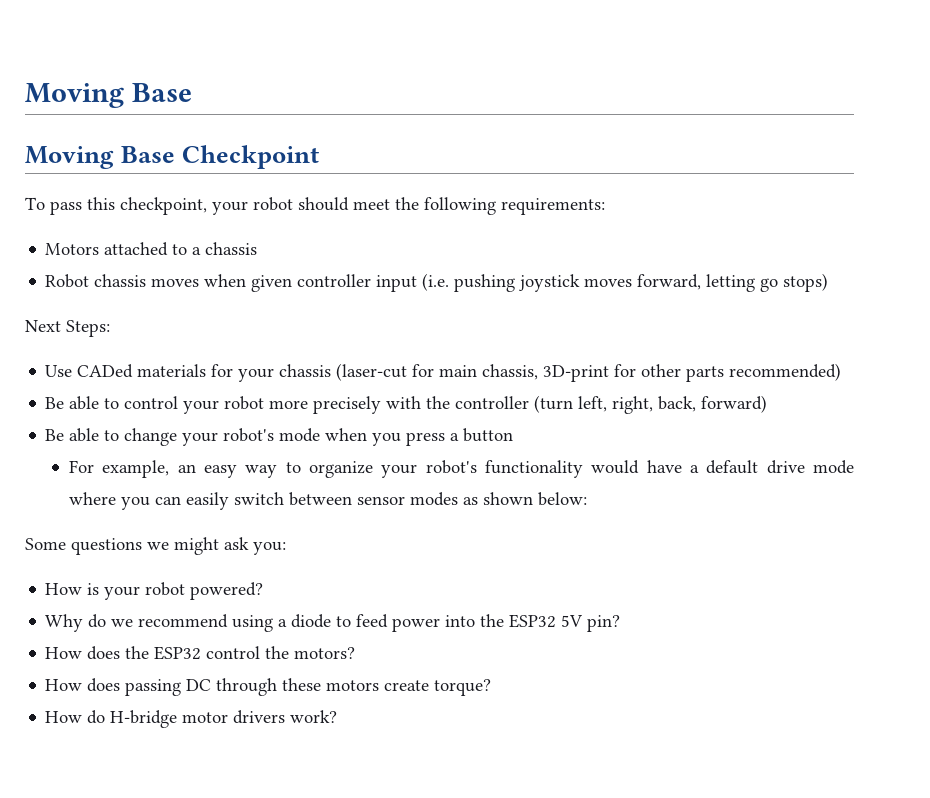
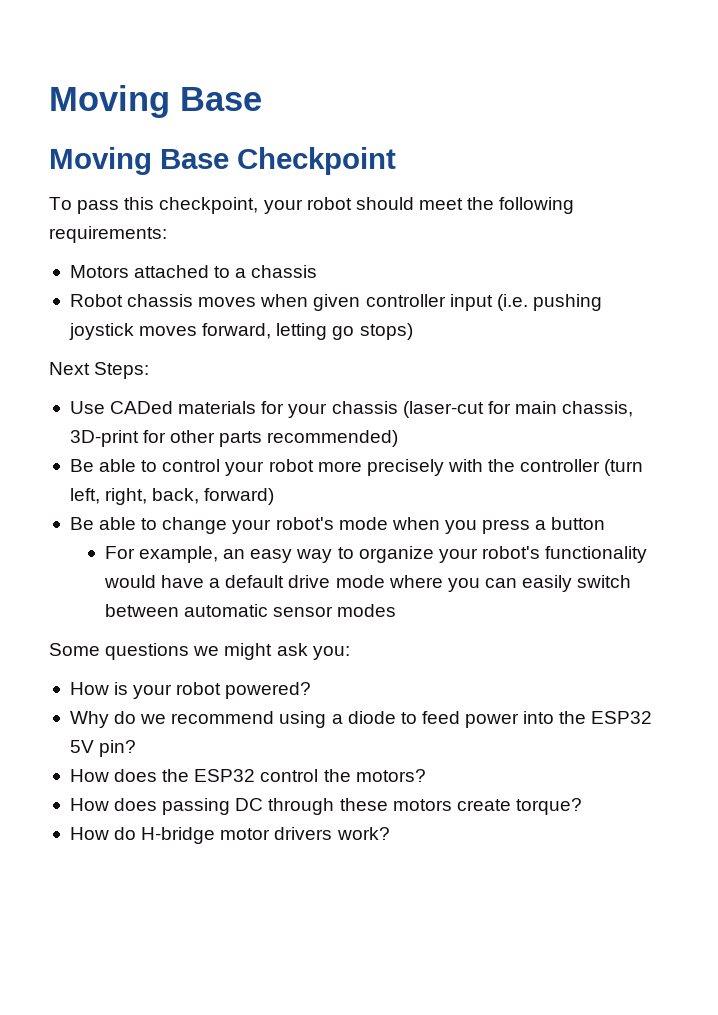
- For example, an easy way to organize your robot's functionality would have a default drive mode where you can easily switch between sensor modes as shown below:
+ For example, an easy way to organize your robot's functionality would have a default drive mode where you can easily switch between automatic sensor modes

